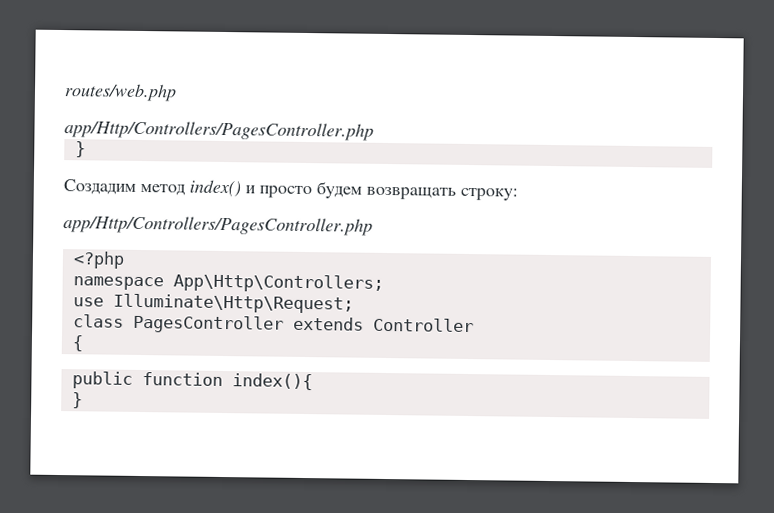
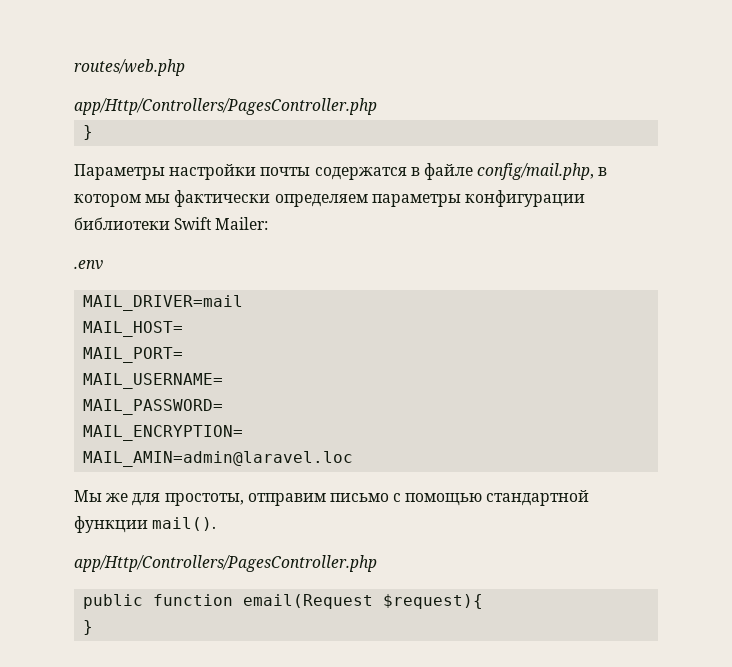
- Создадим метод index() и просто будем возвращать строку:
+ Параметры настройки почты содержатся в файле config/mail.php, в котором мы фактически определяем параметры конфигурации библиотеки Swift Mailer:
+ .env
+ MAIL_DRIVER=mail
+ MAIL_HOST=
+ MAIL_PORT=
+ MAIL_USERNAME=
+ MAIL_PASSWORD=
+ MAIL_ENCRYPTION=
+ MAIL_AMIN=admin@laravel.loc
+ Мы же для простоты, отправим письмо с помощью стандартной функции mail().
  app/Http/Controllers/PagesController.php
- <?php
- namespace App\Http\Controllers;
- use Illuminate\Http\Request;
- class PagesController extends Controller
- {
- public function index(){
+ public function email(Request $request){

